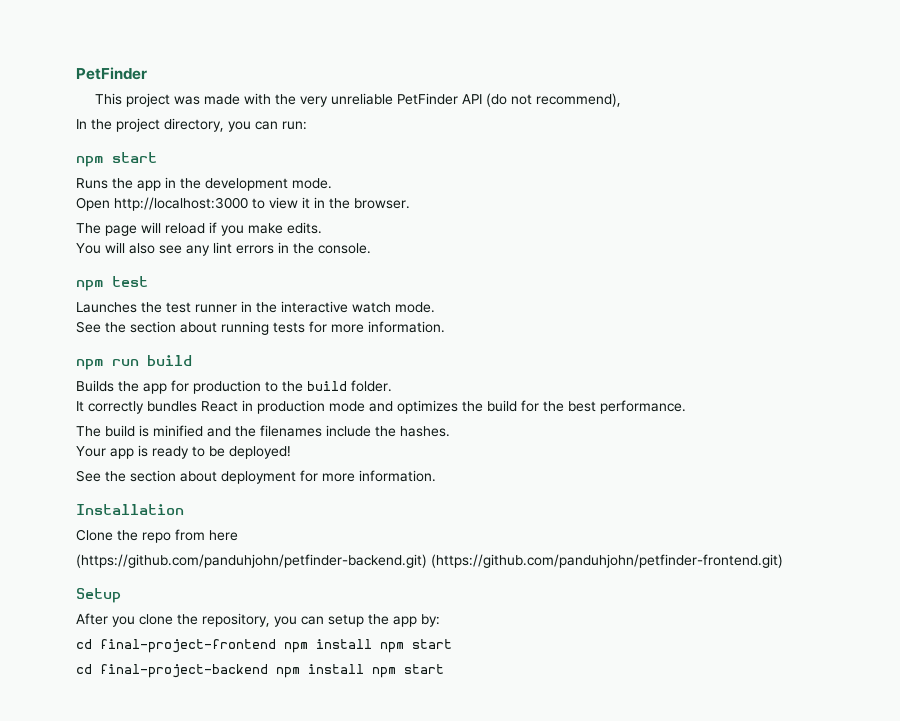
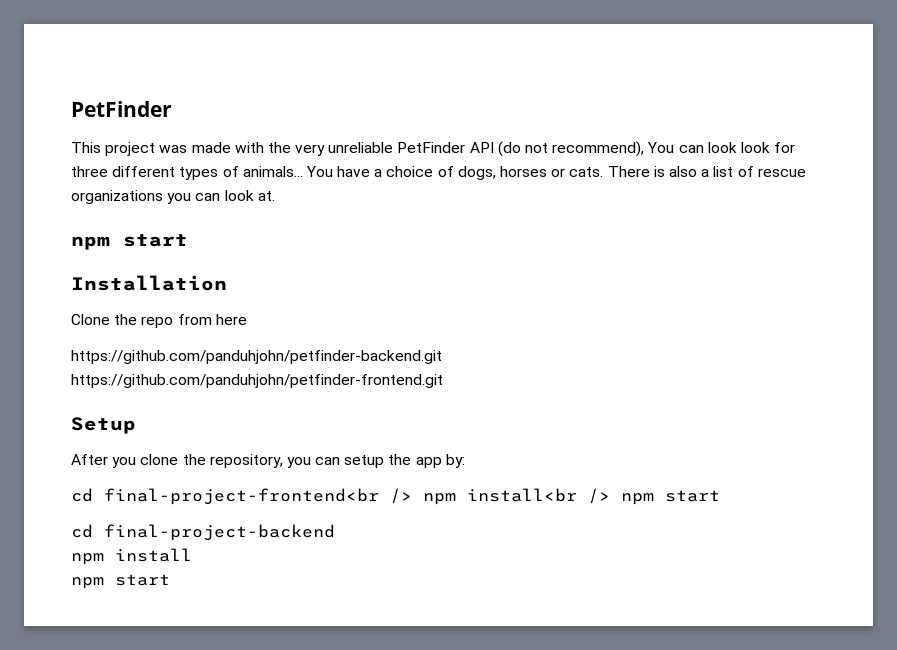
- This project was made with the very unreliable PetFinder API (do not recommend),
- In the project directory, you can run:
+ This project was made with the very unreliable PetFinder API (do not recommend), You can look look for three different types of animals... You have a choice of dogs, horses or cats. There is also a list of rescue organizations you can look at.
  npm start
- Runs the app in the development mode.
- Open http://localhost:3000 to view it in the browser.
- The page will reload if you make edits.
- You will also see any lint errors in the console.
- npm test
- Launches the test runner in the interactive watch mode.
- See the section about running tests for more information.
- npm run build
- Builds the app for production to the build folder.
- It correctly bundles React in production mode and optimizes the build for the best performance.
- The build is minified and the filenames include the hashes.
- Your app is ready to be deployed!
- See the section about deployment for more information.
- (https://github.com/panduhjohn/petfinder-backend.git) (https://github.com/panduhjohn/petfinder-frontend.git)
+ https://github.com/panduhjohn/petfinder-backend.git
+ https://github.com/panduhjohn/petfinder-frontend.git
- cd final-project-frontend npm install npm start
+ cd final-project-frontend<br /> npm install<br /> npm start
- cd final-project-backend npm install npm start
+ cd final-project-backend
+ npm install
+ npm start

